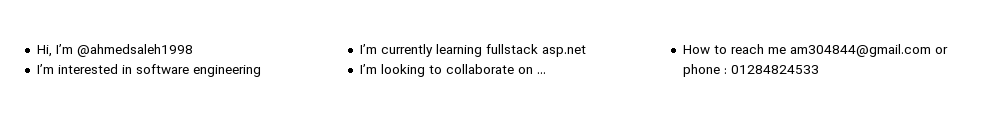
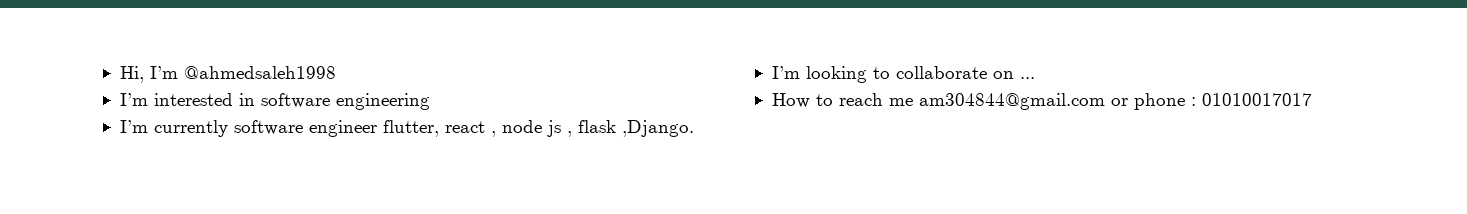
- I’m currently learning fullstack asp.net
+ I’m currently software engineer flutter, react , node js , flask ,Django.
- How to reach me am304844@gmail.com or phone : 01284824533
+ How to reach me am304844@gmail.com or phone : 01010017017

